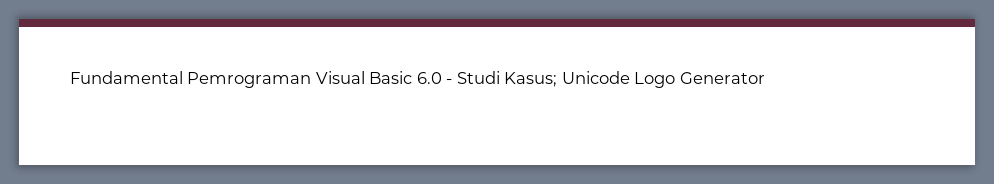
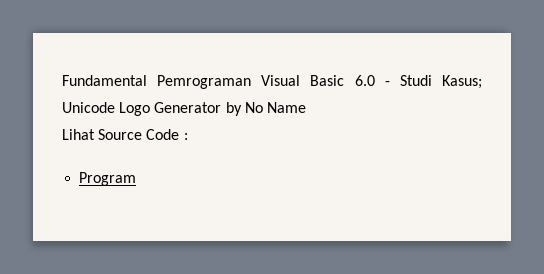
- Fundamental Pemrograman Visual Basic 6.0 - Studi Kasus; Unicode Logo Generator
+ Fundamental Pemrograman Visual Basic 6.0 - Studi Kasus; Unicode Logo Generator by No Name
+ Lihat Source Code :
+ Program

